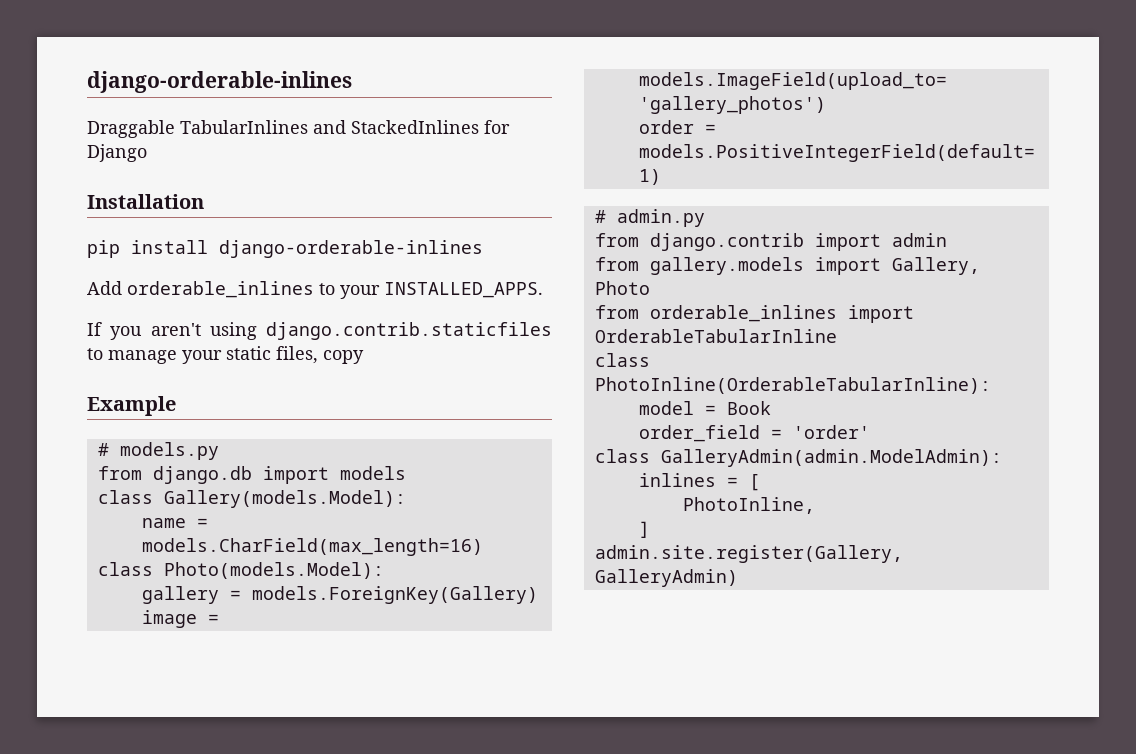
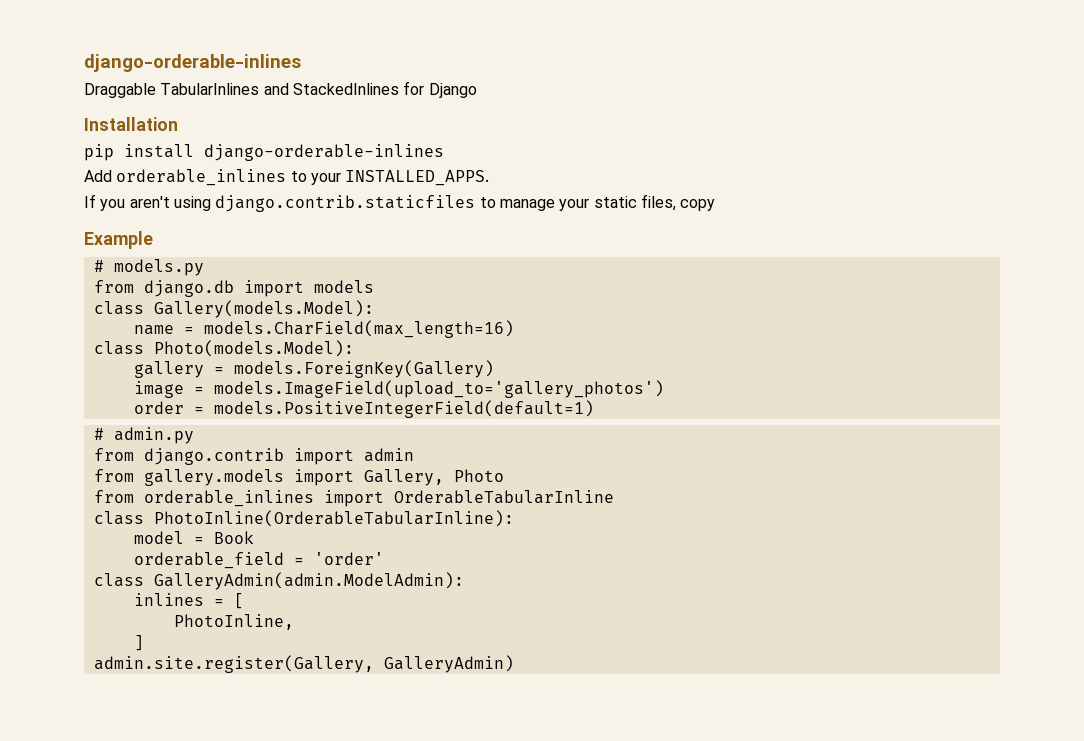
- order_field = 'order'
+ orderable_field = 'order'

